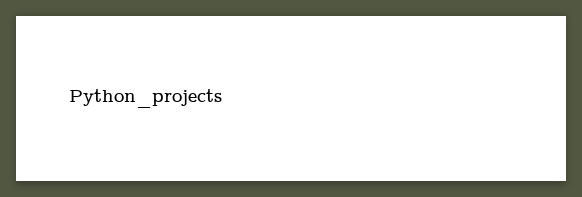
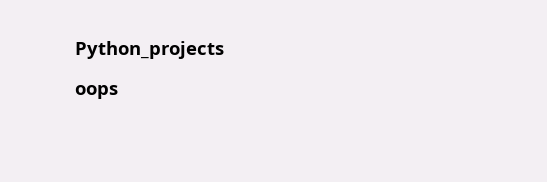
+ oops

